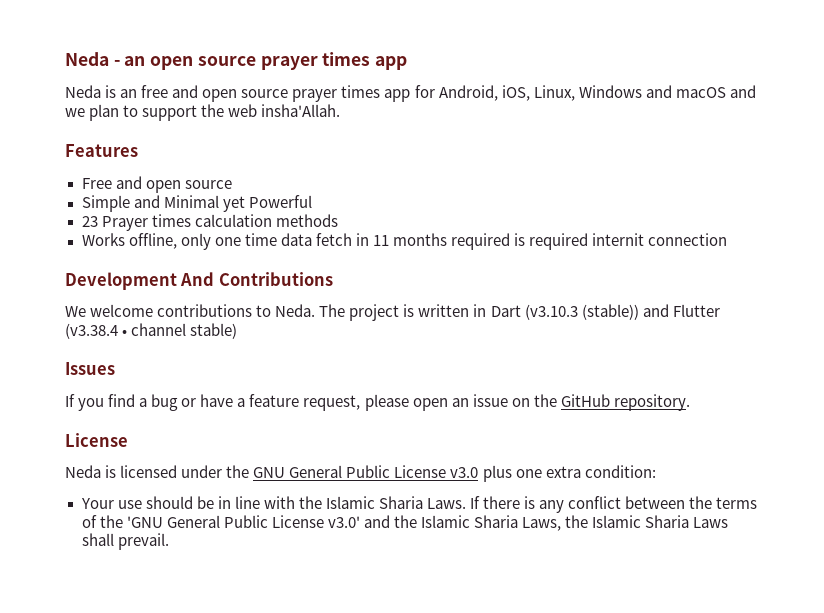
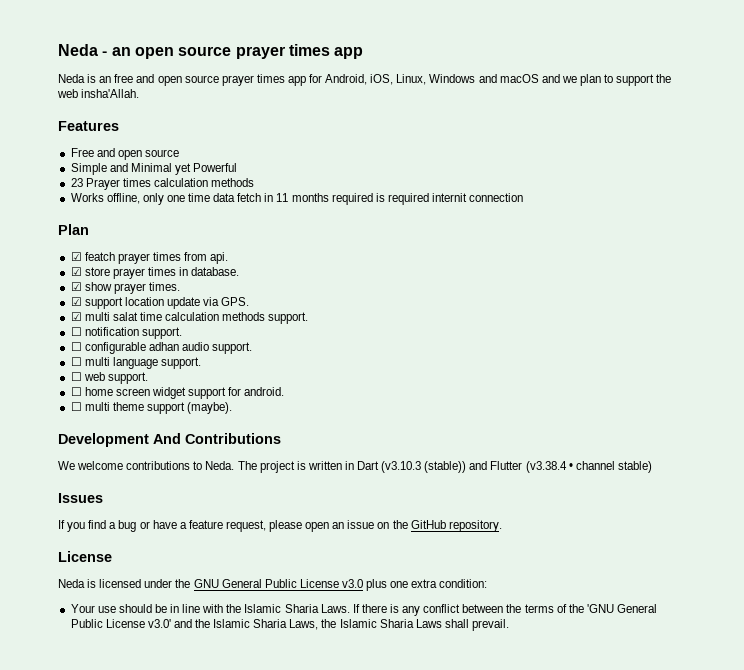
+ Plan
+ ☑ featch prayer times from api.
+ ☑ store prayer times in database.
+ ☑ show prayer times.
+ ☑ support location update via GPS.
+ ☑ multi salat time calculation methods support.
+ ☐ notification support.
+ ☐ configurable adhan audio support.
+ ☐ multi language support.
+ ☐ web support.
+ ☐ home screen widget support for android.
+ ☐ multi theme support (maybe).

